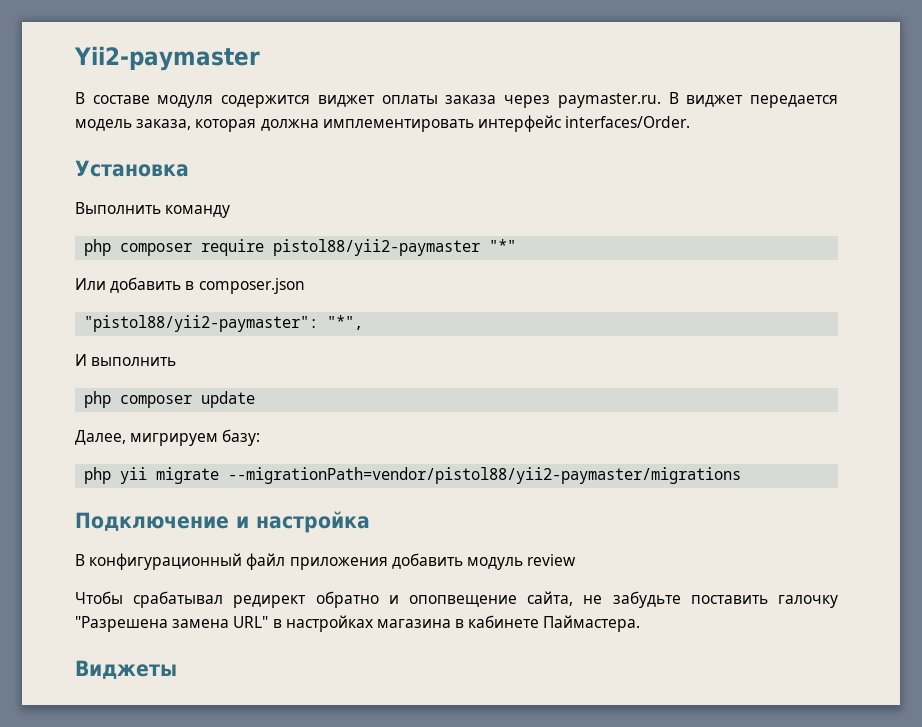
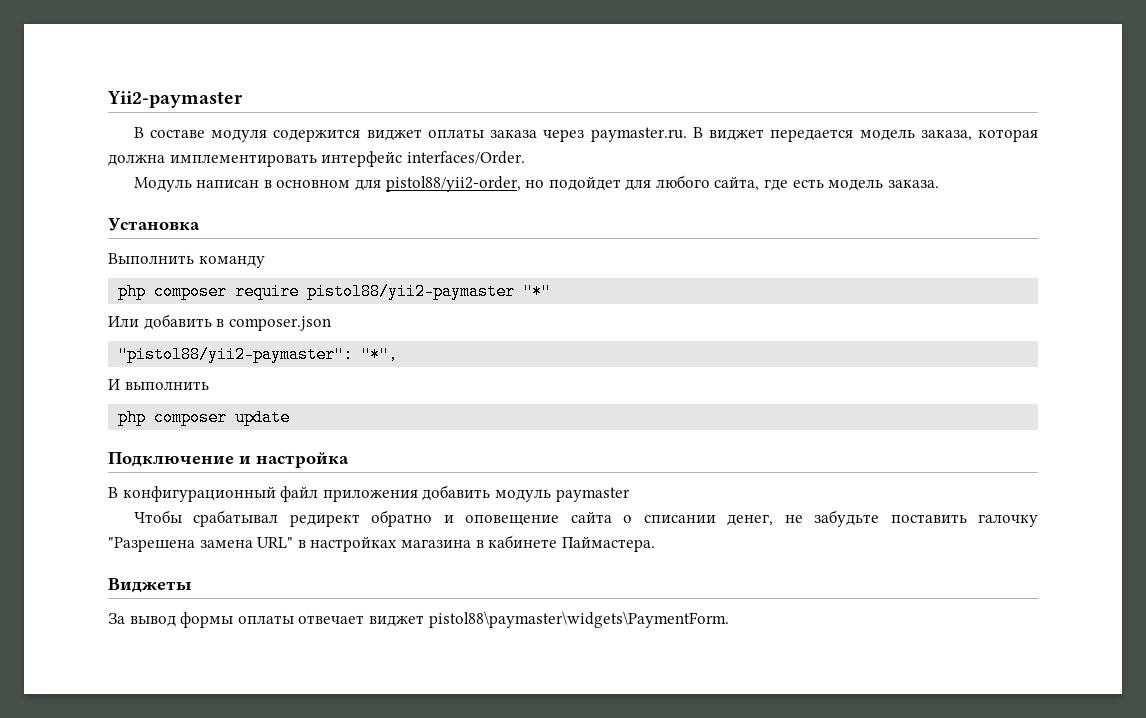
+ Модуль написан в основном для pistol88/yii2-order, но подойдет для любого сайта, где есть модель заказа.
- Далее, мигрируем базу:
- php yii migrate --migrationPath=vendor/pistol88/yii2-paymaster/migrations
- В конфигурационный файл приложения добавить модуль review
+ В конфигурационный файл приложения добавить модуль paymaster
- Чтобы срабатывал редирект обратно и опопвещение сайта, не забудьте поставить галочку "Разрешена замена URL" в настройках магазина в кабинете Паймастера.
+ Чтобы срабатывал редирект обратно и оповещение сайта о списании денег, не забудьте поставить галочку "Разрешена замена URL" в настройках магазина в кабинете Паймастера.
+ За вывод формы оплаты отвечает виджет pistol88\paymaster\widgets\PaymentForm.

